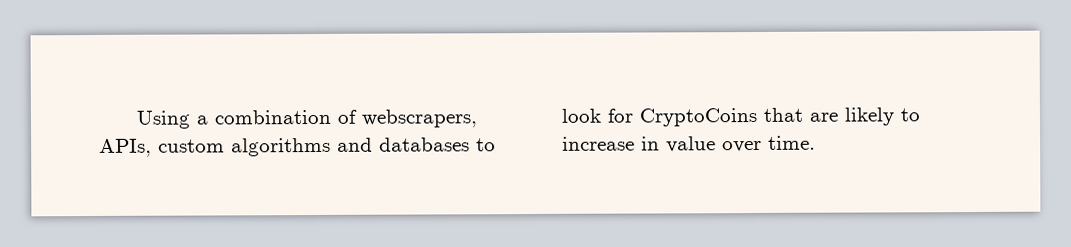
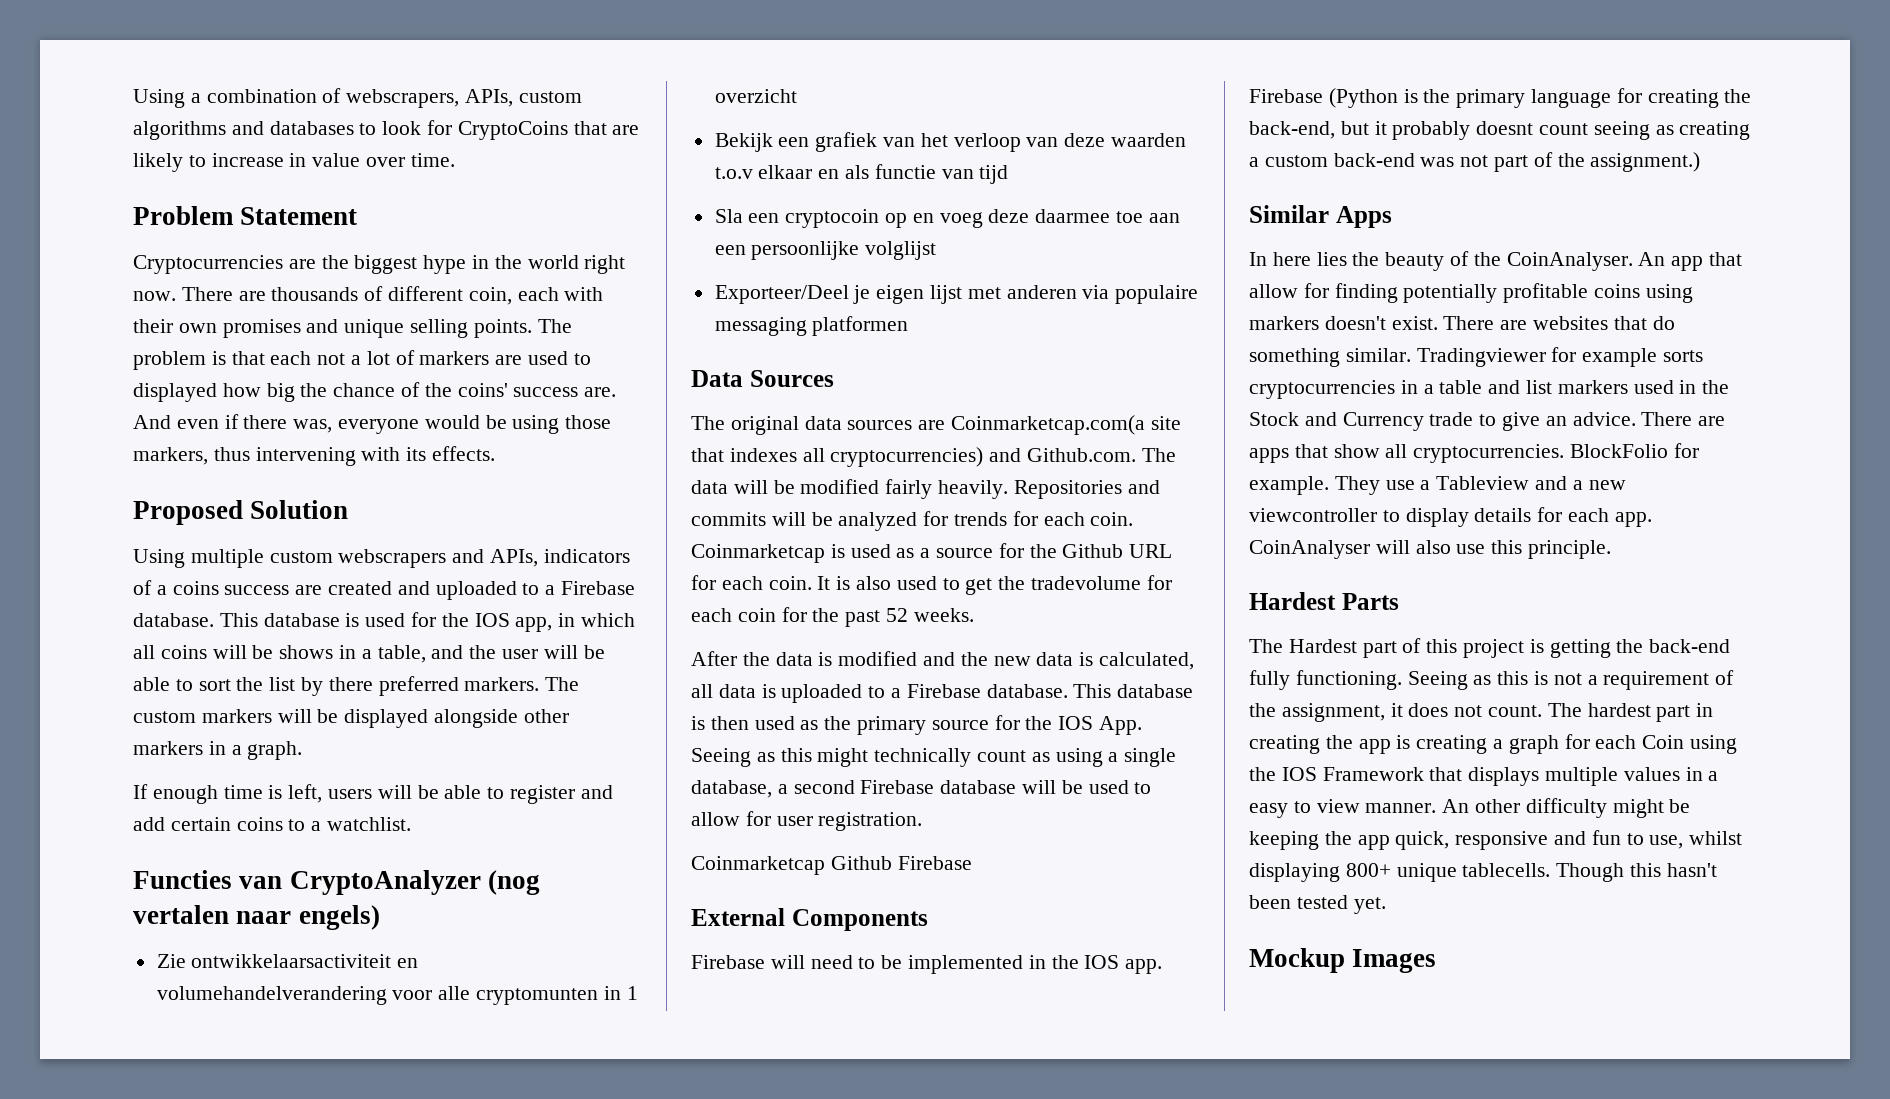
+ Problem Statement
+ Cryptocurrencies are the biggest hype in the world right now. There are thousands of different coin, each with their own promises and unique selling points. The problem is that each not a lot of markers are used to displayed how big the chance of the coins' success are. And even if there was, everyone would be using those markers, thus intervening with its effects.
+ Proposed Solution
+ Using multiple custom webscrapers and APIs, indicators of a coins success are created and uploaded to a Firebase database. This database is used for the IOS app, in which all coins will be shows in a table, and the user will be able to sort the list by there preferred markers. The custom markers will be displayed alongside other markers in a graph.
+ If enough time is left, users will be able to register and add certain coins to a watchlist.
+ Functies van CryptoAnalyzer (nog vertalen naar engels)
+ Zie ontwikkelaarsactiviteit en volumehandelverandering voor alle cryptomunten in 1 overzicht
+ Bekijk een grafiek van het verloop van deze waarden t.o.v elkaar en als functie van tijd
+ Sla een cryptocoin op en voeg deze daarmee toe aan een persoonlijke volglijst
+ Exporteer/Deel je eigen lijst met anderen via populaire messaging platformen
+ Data Sources
+ The original data sources are Coinmarketcap.com(a site that indexes all cryptocurrencies) and Github.com. The data will be modified fairly heavily. Repositories and commits will be analyzed for trends for each coin. Coinmarketcap is used as a source for the Github URL for each coin. It is also used to get the tradevolume for each coin for the past 52 weeks.
+ After the data is modified and the new data is calculated, all data is uploaded to a Firebase database. This database is then used as the primary source for the IOS App. Seeing as this might technically count as using a single database, a second Firebase database will be used to allow for user registration.
+ Coinmarketcap Github Firebase
+ External Components
+ Firebase will need to be implemented in the IOS app. Firebase (Python is the primary language for creating the back-end, but it probably doesnt count seeing as creating a custom back-end was not part of the assignment.)
+ Similar Apps
+ In here lies the beauty of the CoinAnalyser. An app that allow for finding potentially profitable coins using markers doesn't exist. There are websites that do something similar. Tradingviewer for example sorts cryptocurrencies in a table and list markers used in the Stock and Currency trade to give an advice. There are apps that show all cryptocurrencies. BlockFolio for example. They use a Tableview and a new viewcontroller to display details for each app. CoinAnalyser will also use this principle.
+ Hardest Parts
+ The Hardest part of this project is getting the back-end fully functioning. Seeing as this is not a requirement of the assignment, it does not count. The hardest part in creating the app is creating a graph for each Coin using the IOS Framework that displays multiple values in a easy to view manner. An other difficulty might be keeping the app quick, responsive and fun to use, whilst displaying 800+ unique tablecells. Though this hasn't been tested yet.
+ Mockup Images

